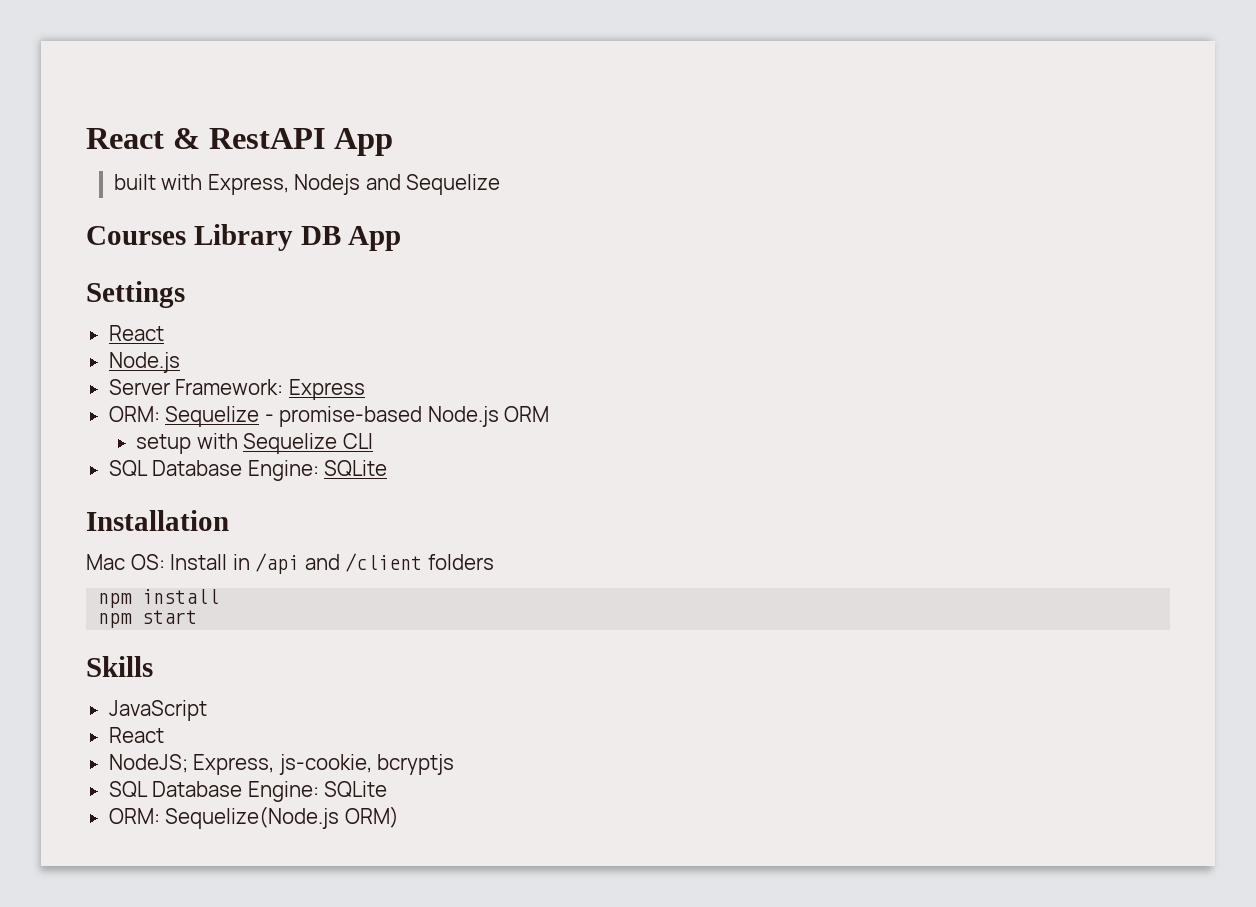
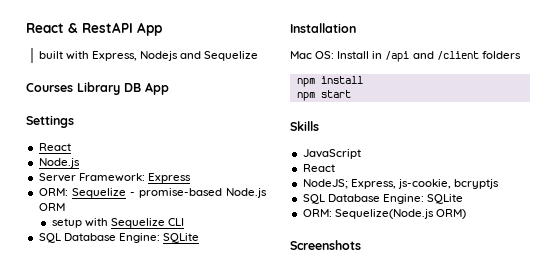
+ Screenshots

